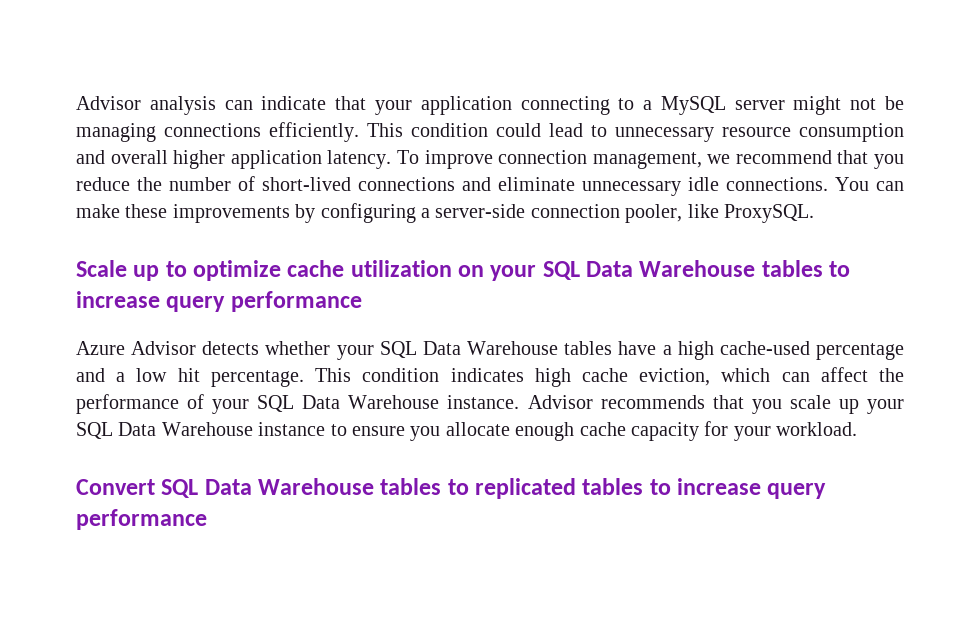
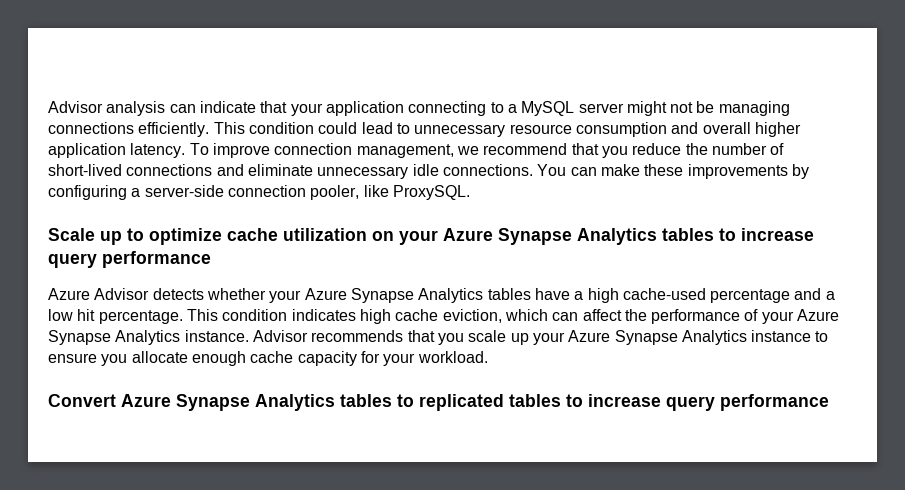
- Scale up to optimize cache utilization on your SQL Data Warehouse tables to increase query performance
+ Scale up to optimize cache utilization on your Azure Synapse Analytics tables to increase query performance
- Azure Advisor detects whether your SQL Data Warehouse tables have a high cache-used percentage and a low hit percentage.
+ Azure Advisor detects whether your Azure Synapse Analytics tables have a high cache-used percentage and a low hit percentage.
- This condition indicates high cache eviction, which can affect the performance of your SQL Data Warehouse instance.
+ This condition indicates high cache eviction, which can affect the performance of your Azure Synapse Analytics instance.
- Advisor recommends that you scale up your SQL Data Warehouse instance to ensure you allocate enough cache capacity for your workload.
+ Advisor recommends that you scale up your Azure Synapse Analytics instance to ensure you allocate enough cache capacity for your workload.
- Convert SQL Data Warehouse tables to replicated tables to increase query performance
+ Convert Azure Synapse Analytics tables to replicated tables to increase query performance

